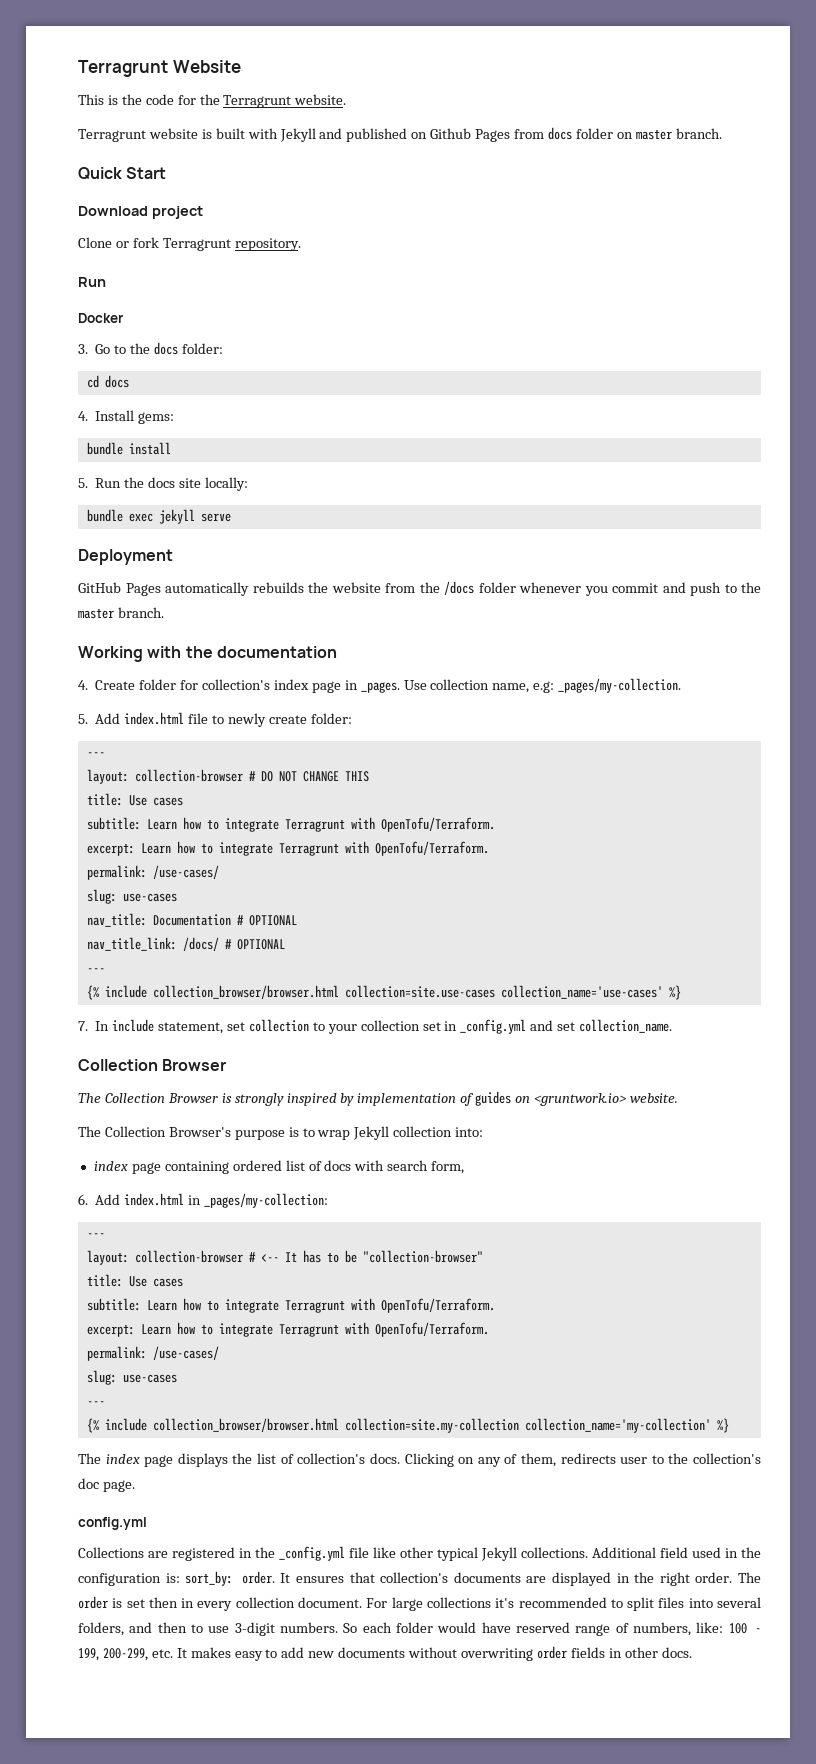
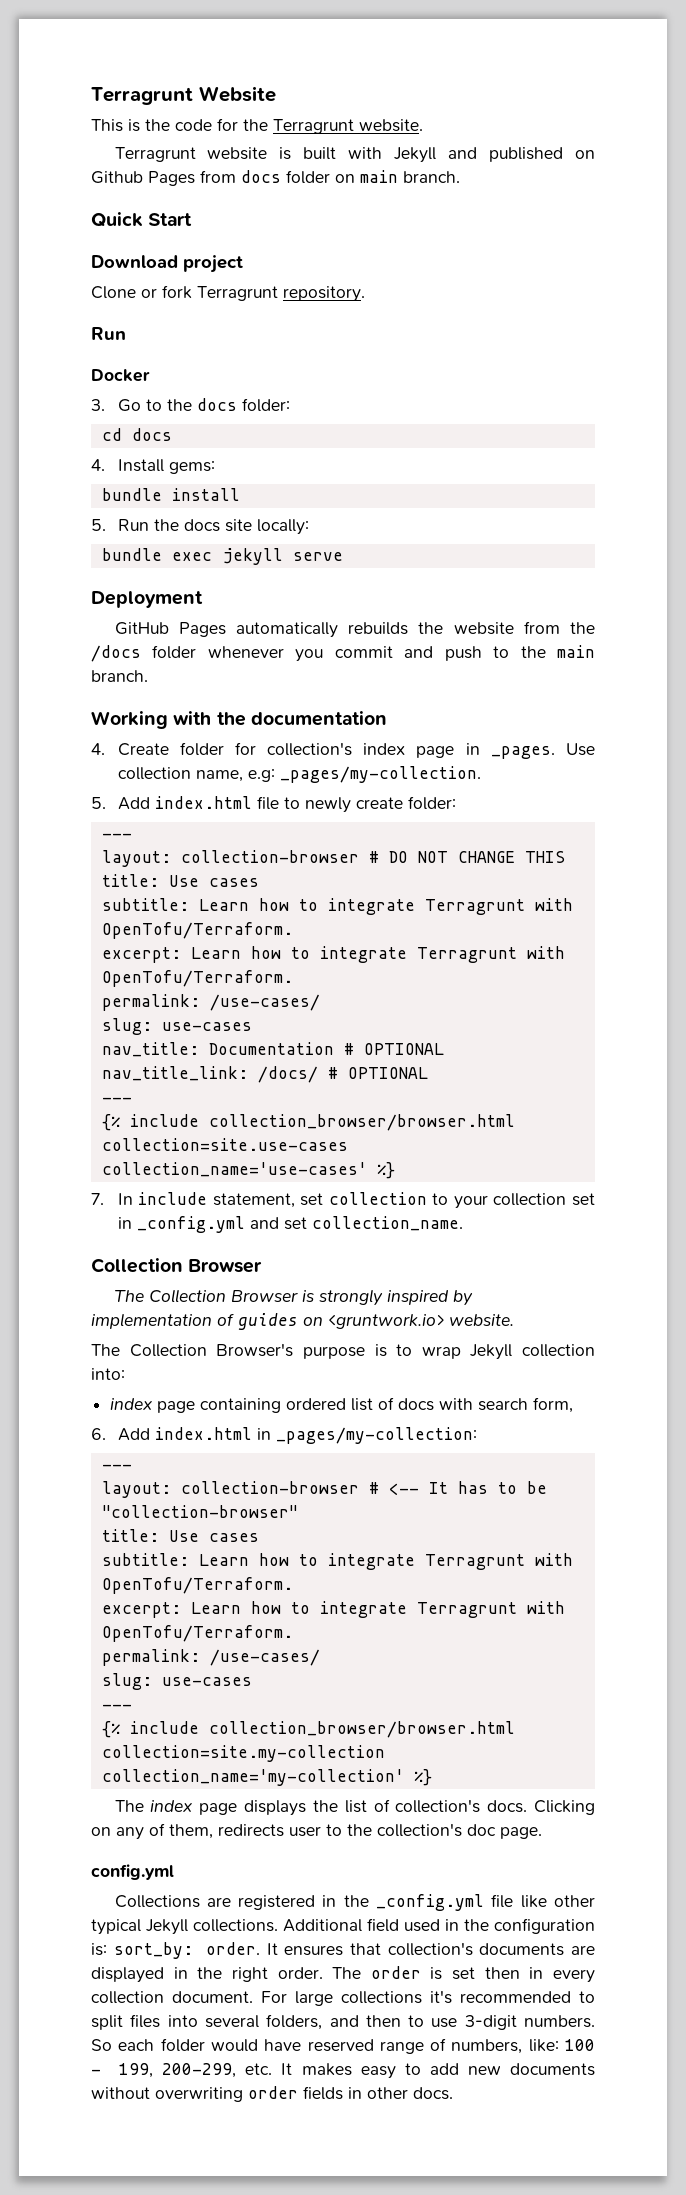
- Terragrunt website is built with Jekyll and published on Github Pages from docs folder on master branch.
+ Terragrunt website is built with Jekyll and published on Github Pages from docs folder on main branch.
- GitHub Pages automatically rebuilds the website from the /docs folder whenever you commit and push to the master branch.
+ GitHub Pages automatically rebuilds the website from the /docs folder whenever you commit and push to the main branch.

